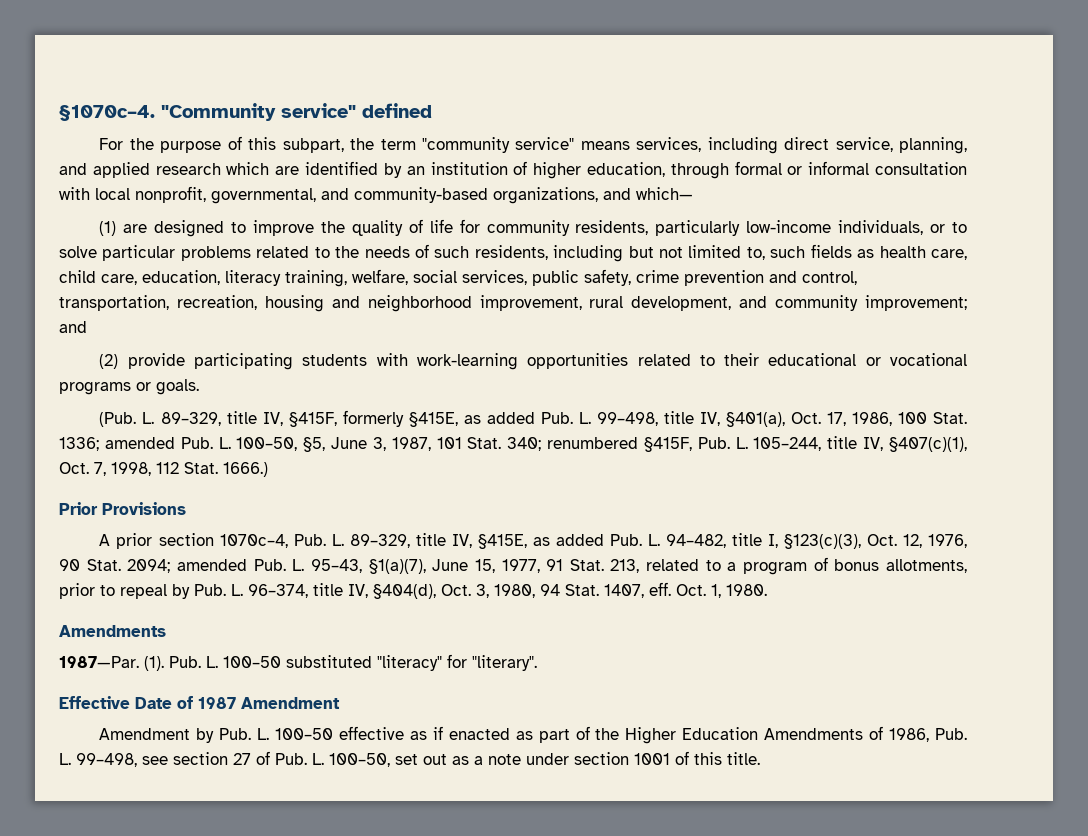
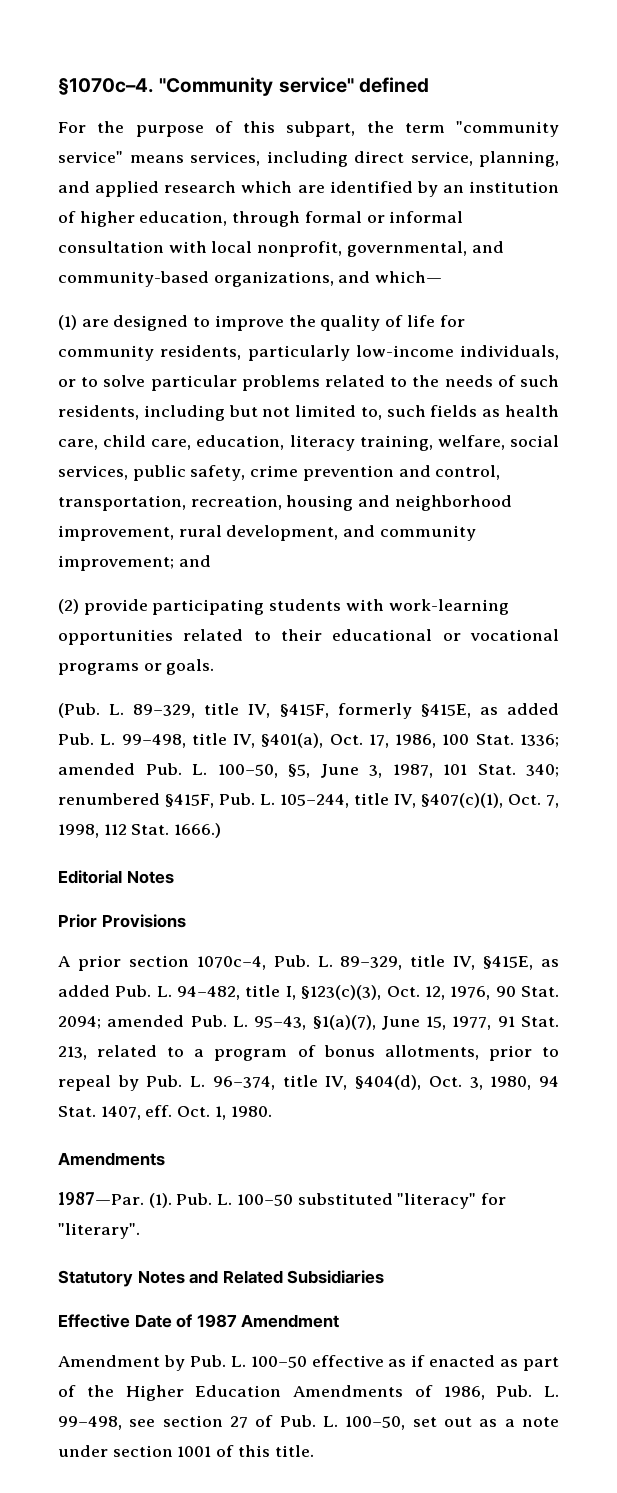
+ Editorial Notes
+ Statutory Notes and Related Subsidiaries

